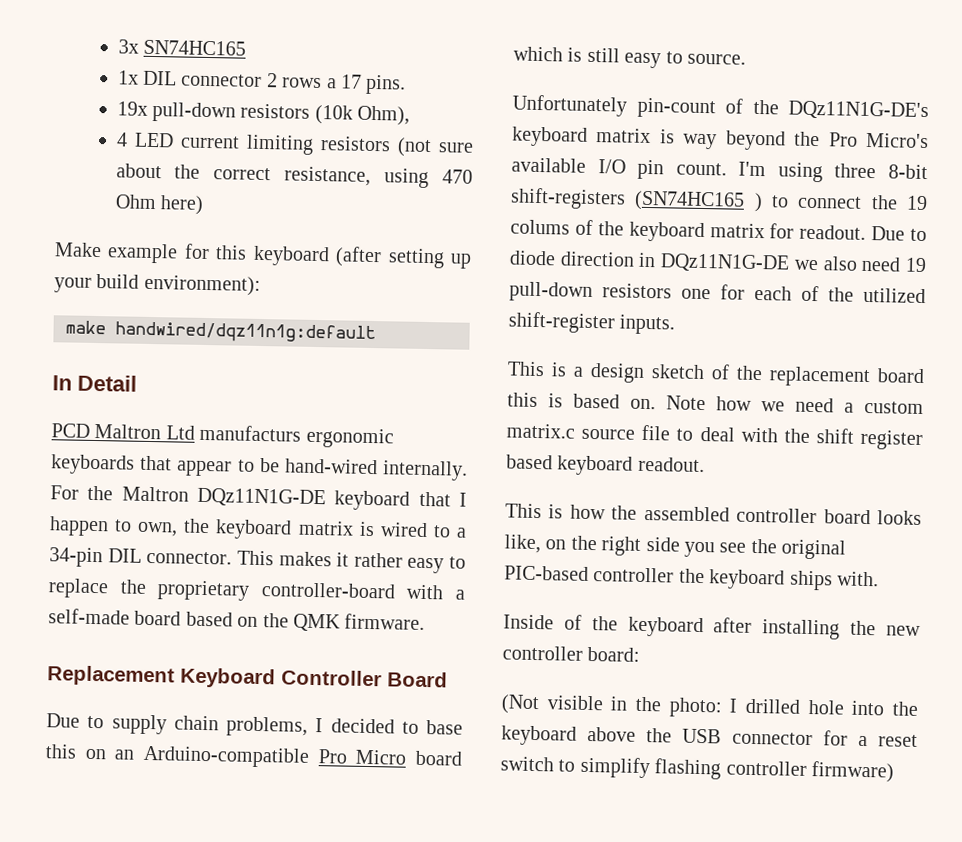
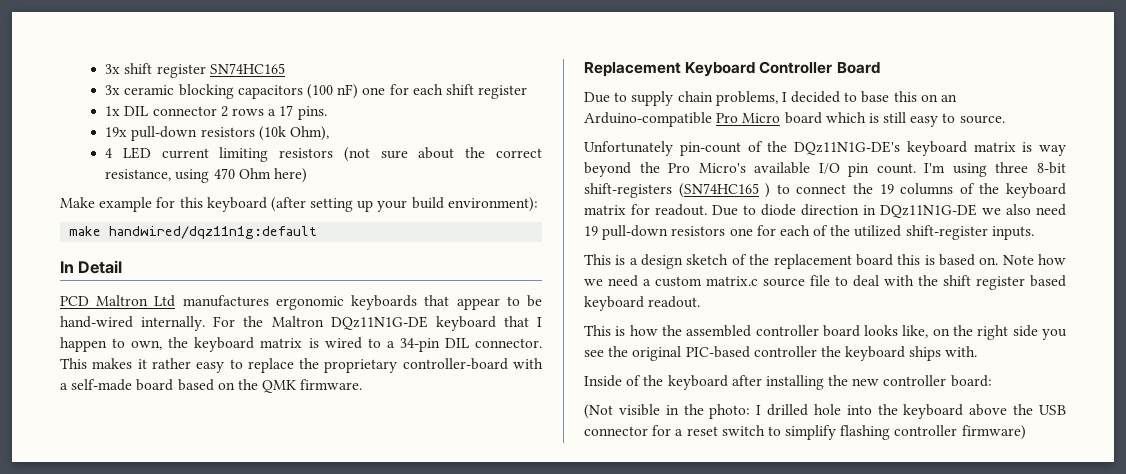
- 3x SN74HC165
+ 3x shift register SN74HC165
+ 3x ceramic blocking capacitors (100 nF) one for each shift register
- PCD Maltron Ltd manufacturs ergonomic keyboards that appear to be hand-wired internally.
+ PCD Maltron Ltd manufactures ergonomic keyboards that appear to be hand-wired internally.
- I'm using three 8-bit shift-registers (SN74HC165 ) to connect the 19 colums of the keyboard matrix for readout.
+ I'm using three 8-bit shift-registers (SN74HC165 ) to connect the 19 columns of the keyboard matrix for readout.

